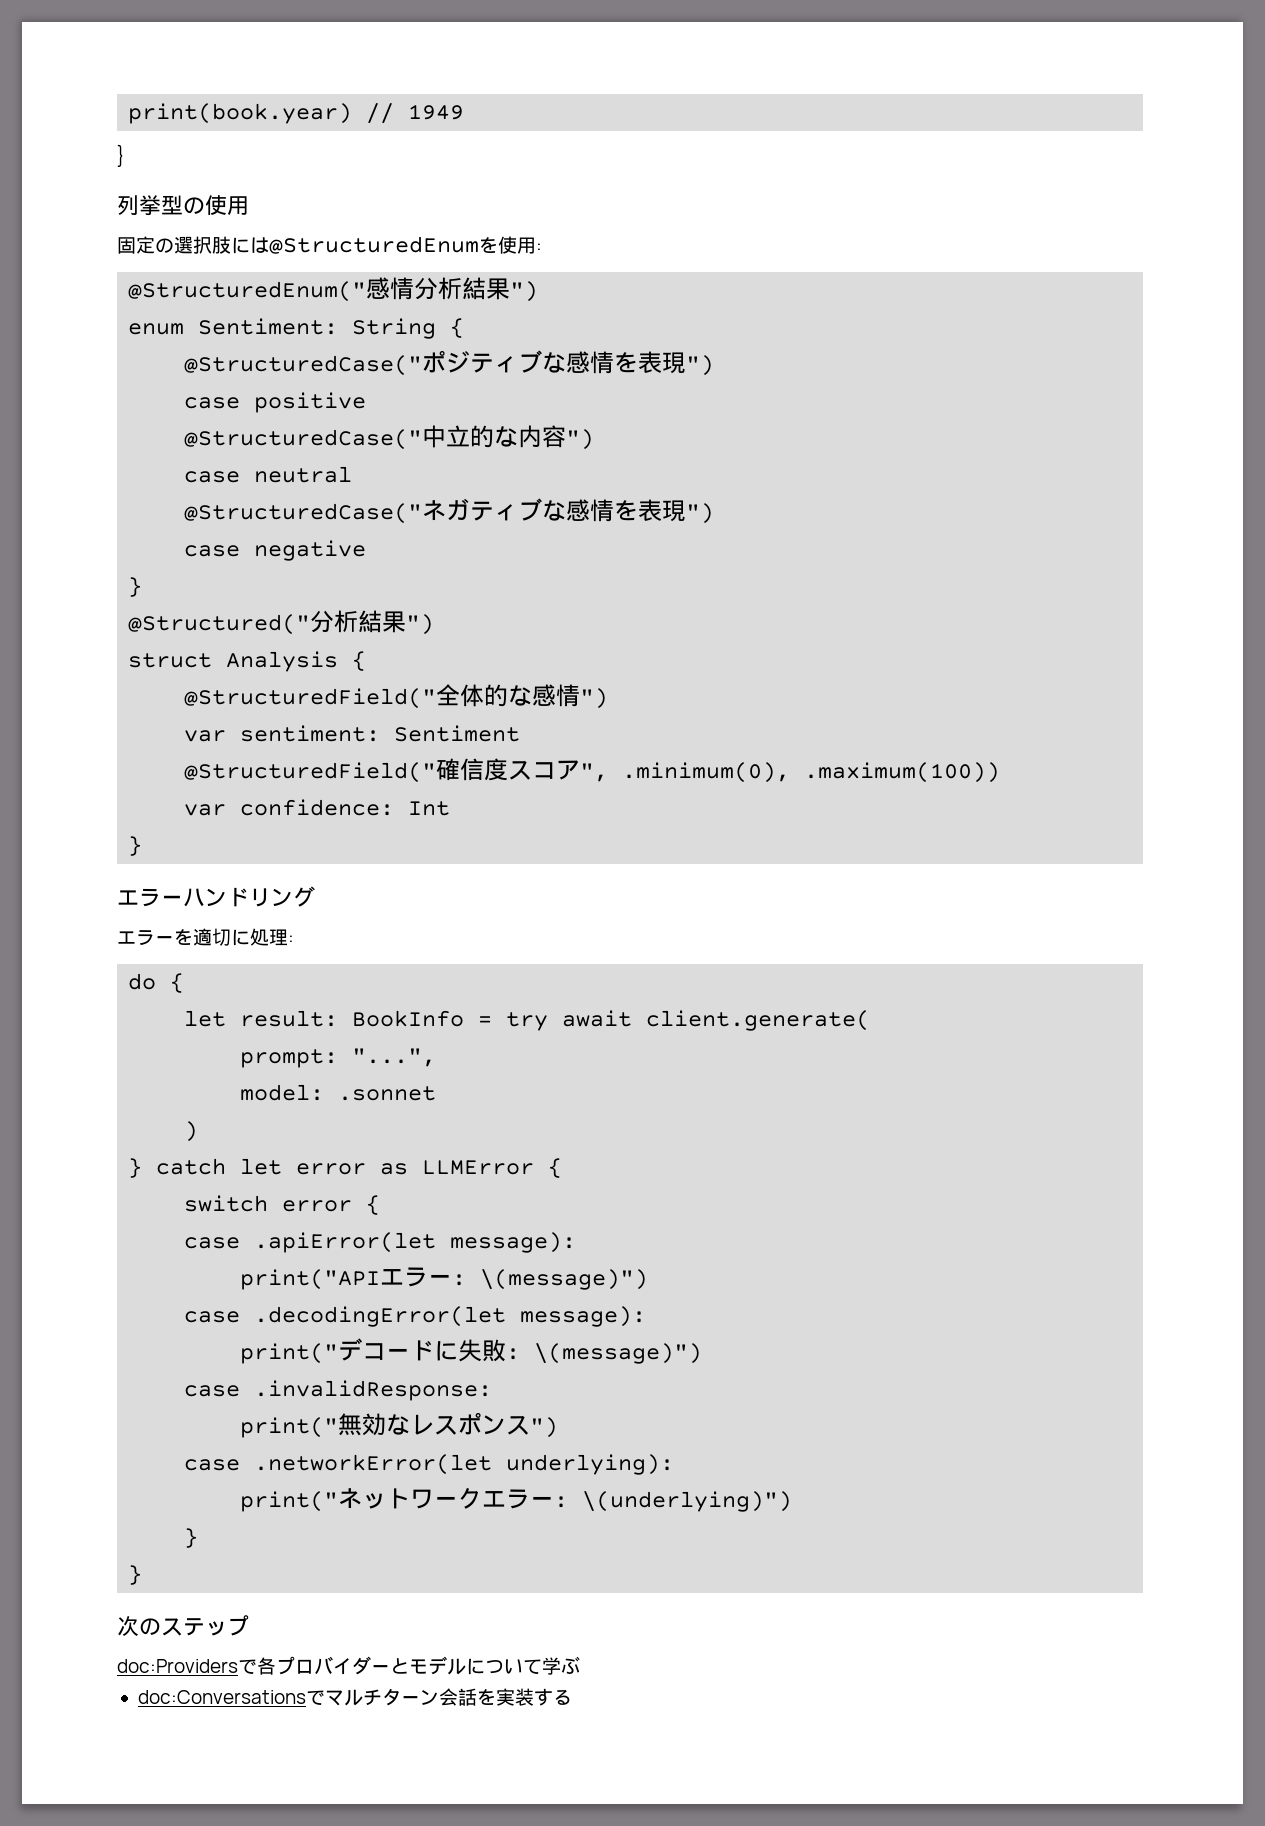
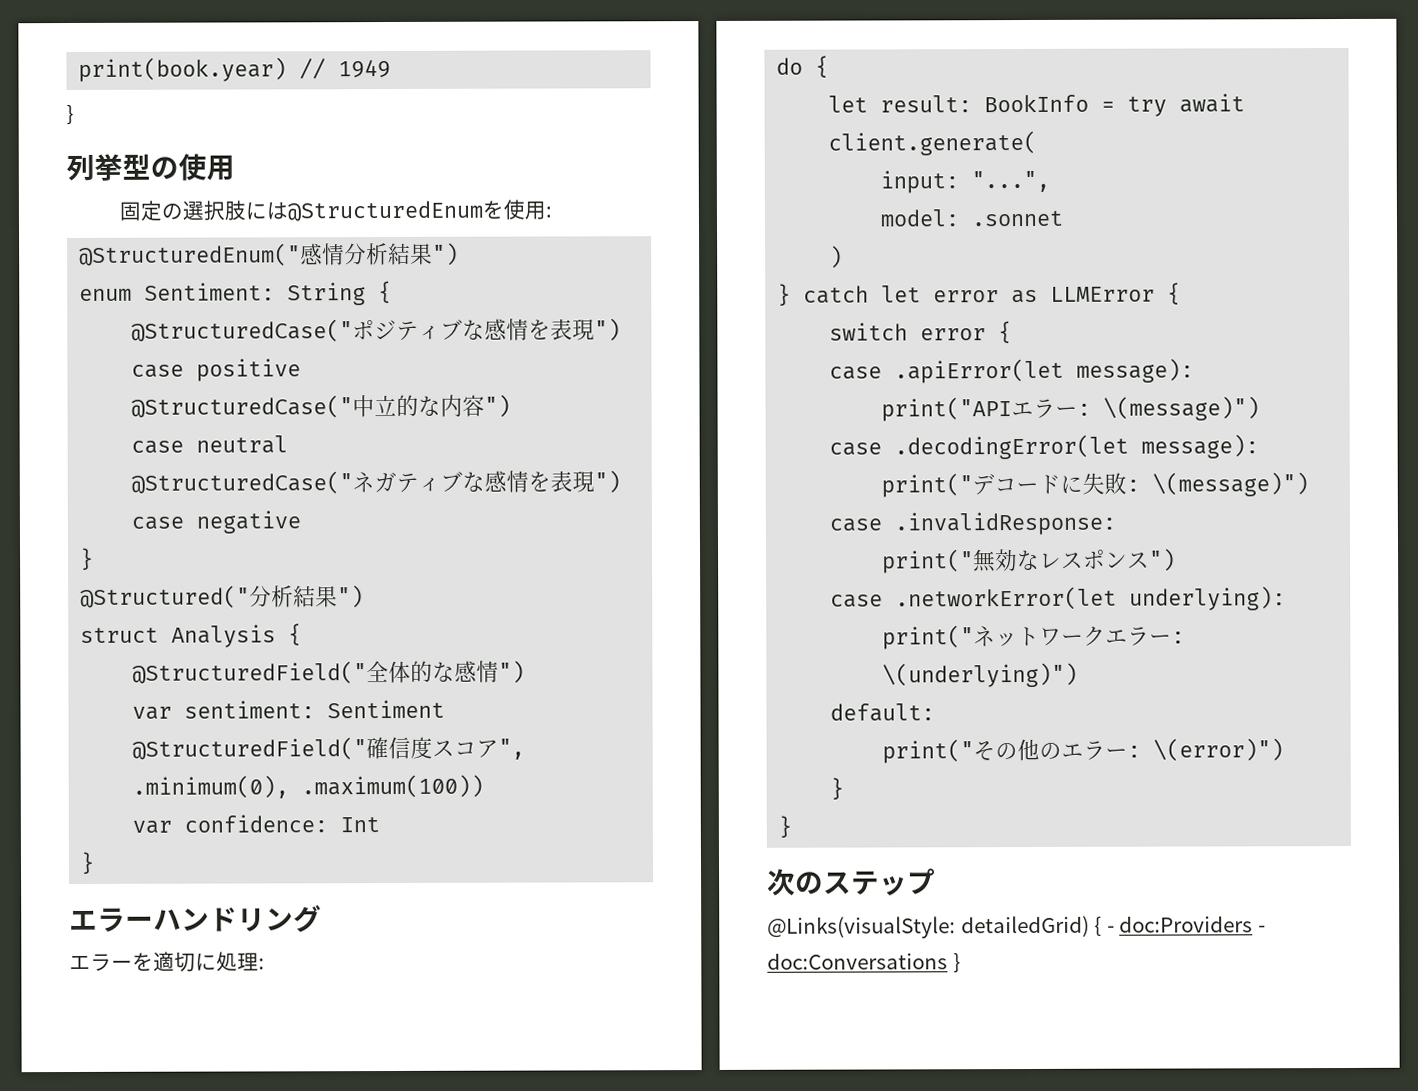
- prompt: "...",
+ input: "...",
+ default:
+ print("その他のエラー: \(error)")
- doc:Providersで各プロバイダーとモデルについて学ぶ
- doc:Conversationsでマルチターン会話を実装する
+ @Links(visualStyle: detailedGrid) { - doc:Providers - doc:Conversations }

